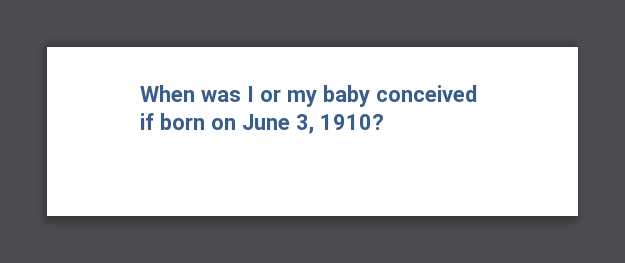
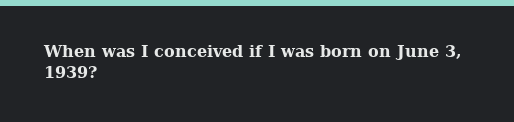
- When was I or my baby conceived if born on June 3, 1910?
+ When was I conceived if I was born on June 3, 1939?

